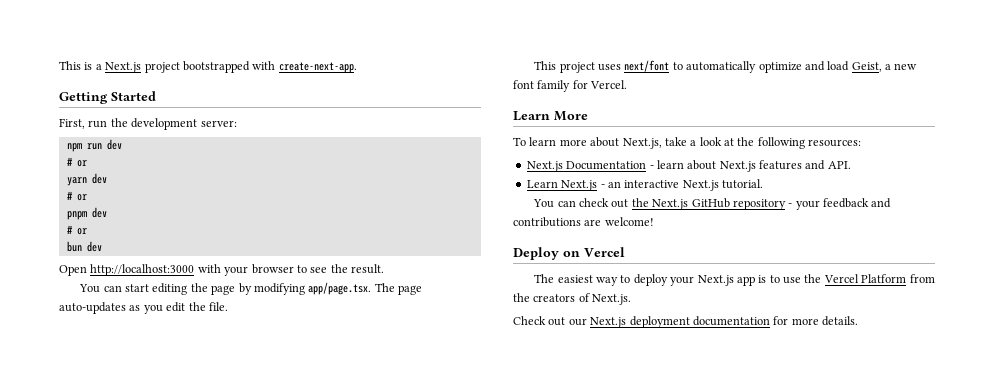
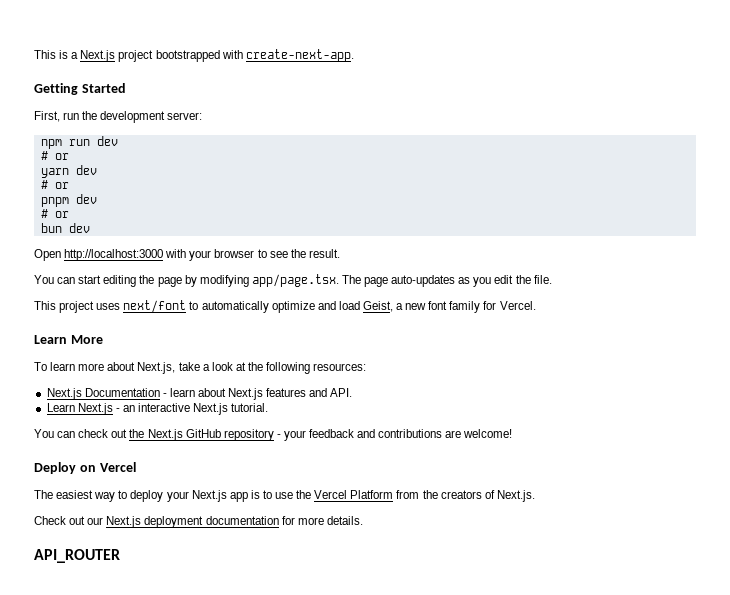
+ API_ROUTER

